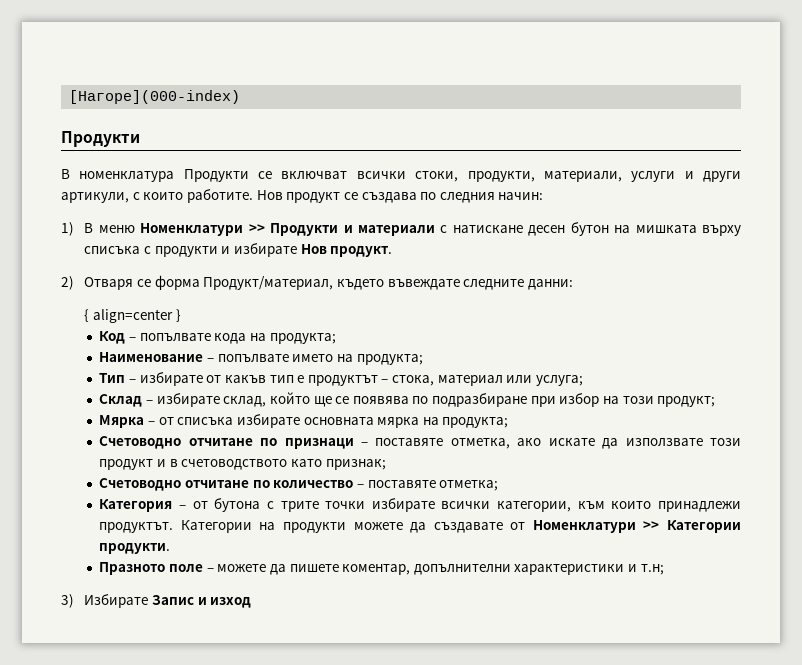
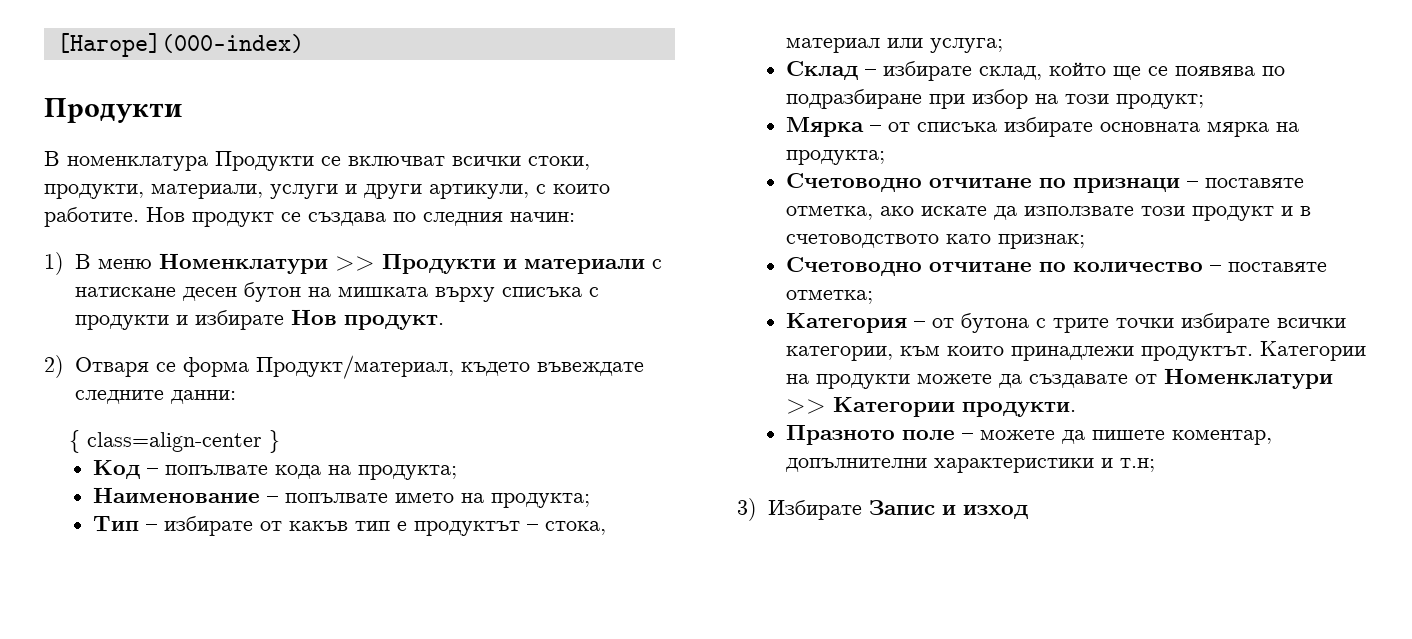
- { align=center }
+ { class=align-center }

